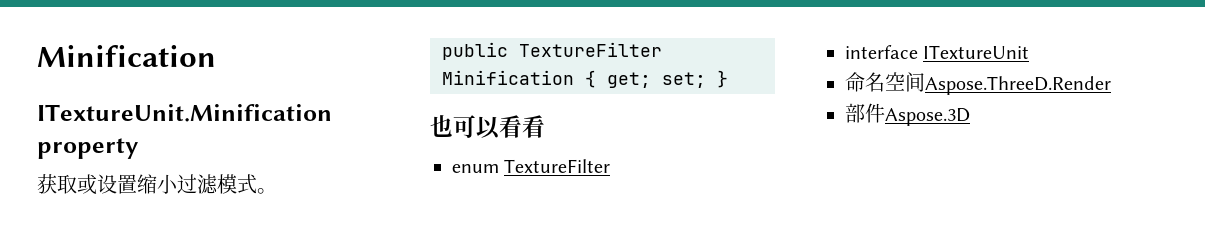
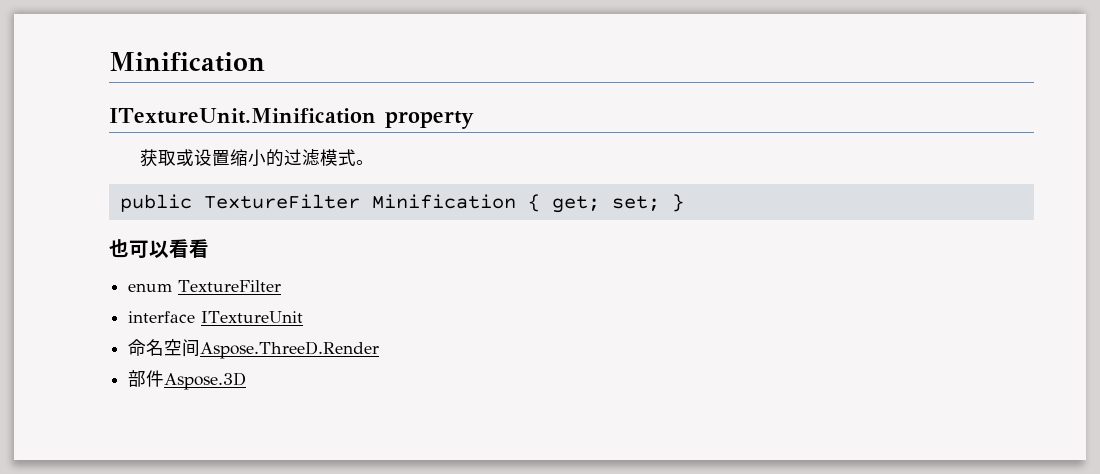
- 获取或设置缩小过滤模式。
+ 获取或设置缩小的过滤模式。

